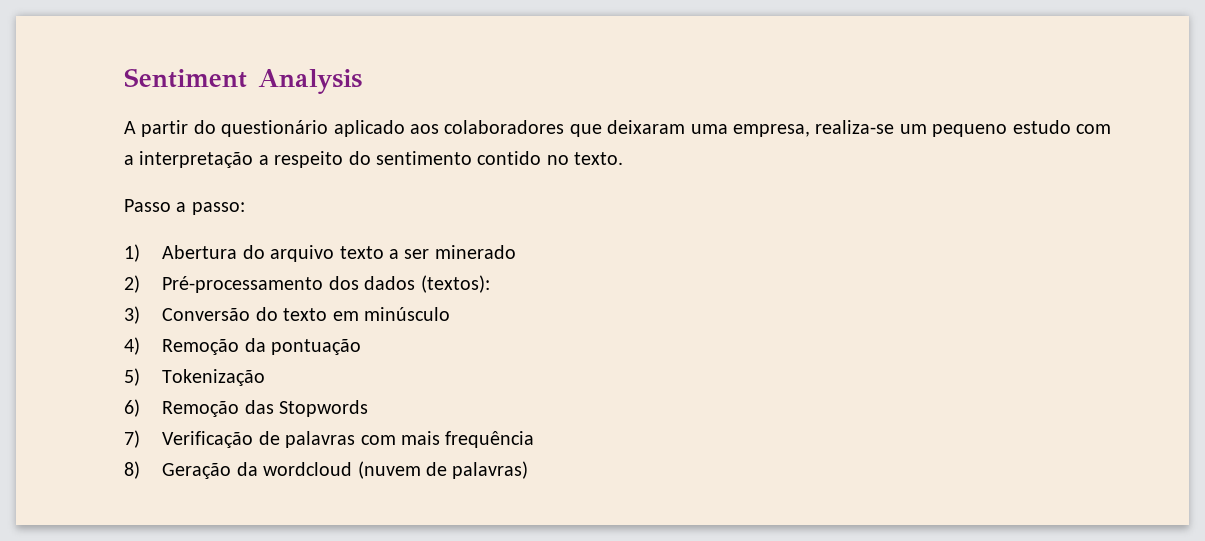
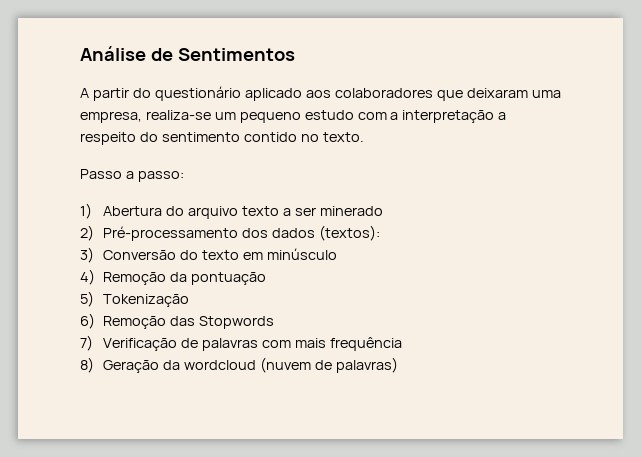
- Sentiment Analysis
+ Análise de Sentimentos

